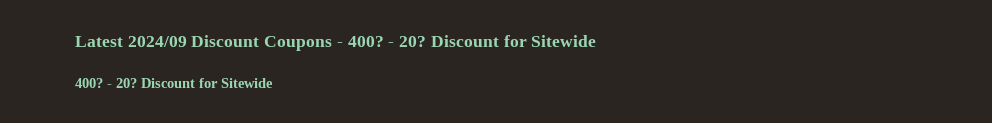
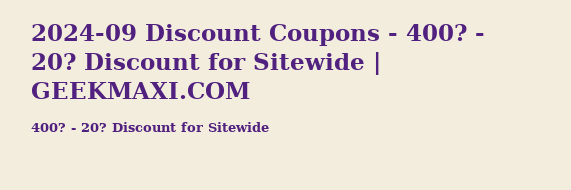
- Latest 2024/09 Discount Coupons - 400? - 20? Discount for Sitewide
+ 2024-09 Discount Coupons - 400? - 20? Discount for Sitewide | GEEKMAXI.COM

